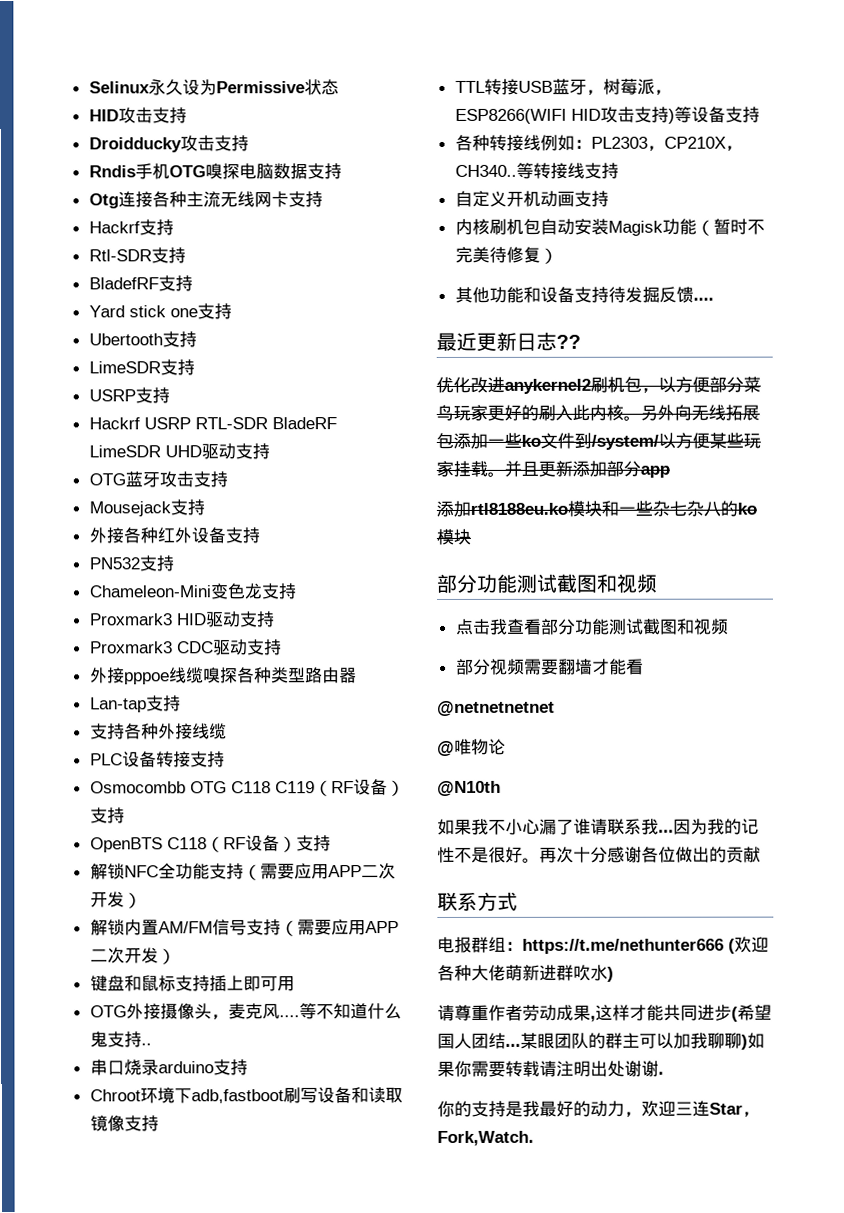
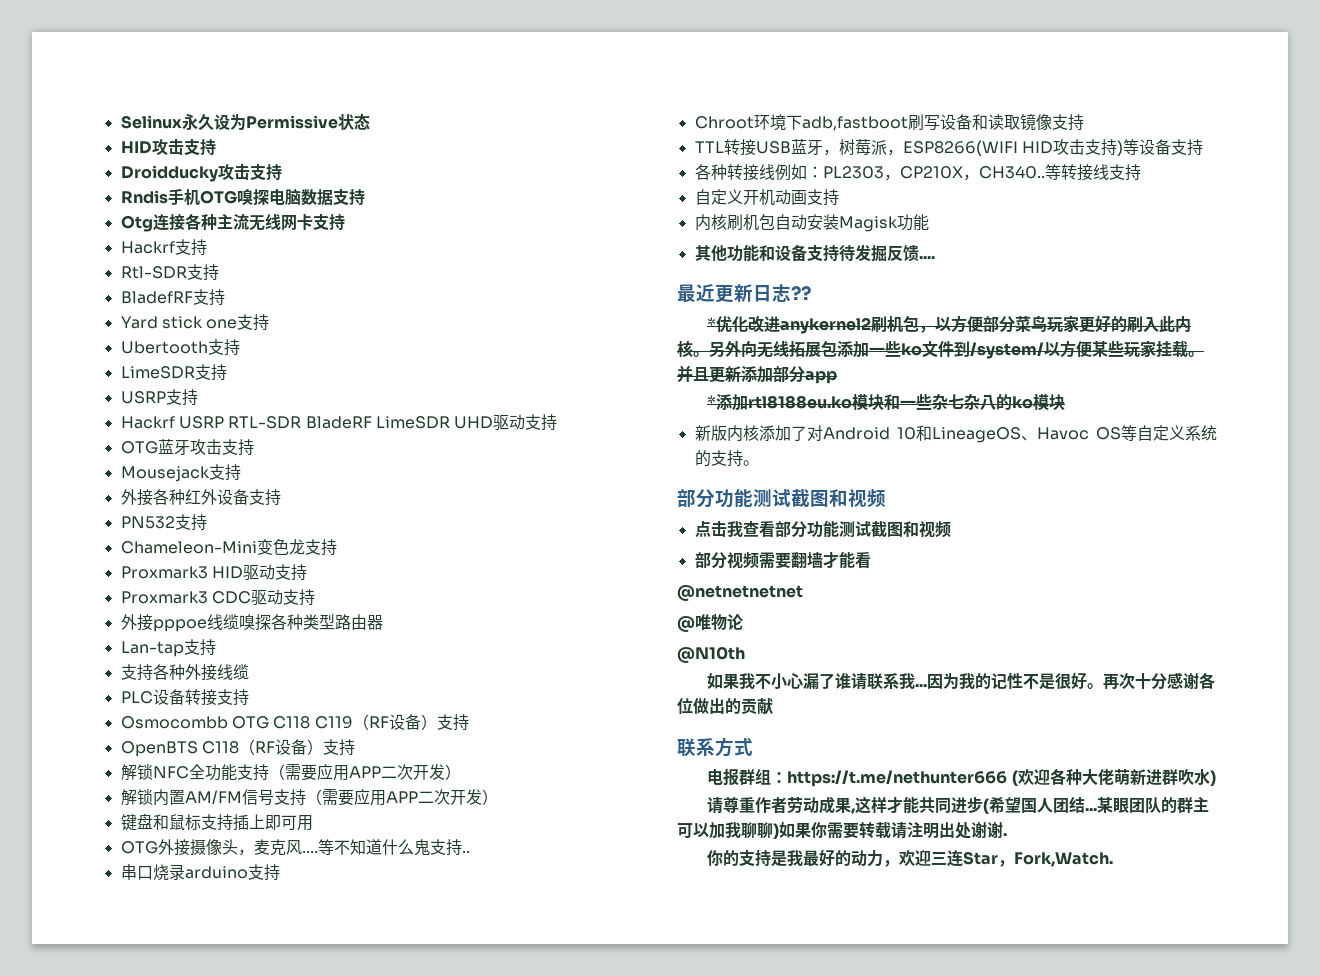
- 内核刷机包自动安装Magisk功能（暂时不完美待修复）
+ 内核刷机包自动安装Magisk功能
- 优化改进anykernel2刷机包，以方便部分菜鸟玩家更好的刷入此内核。
+ *优化改进anykernel2刷机包，以方便部分菜鸟玩家更好的刷入此内核。
- 添加rtl8188eu.ko模块和一些杂七杂八的ko模块
+ *添加rtl8188eu.ko模块和一些杂七杂八的ko模块
+ 新版内核添加了对Android 10和LineageOS、Havoc OS等自定义系统的支持。

